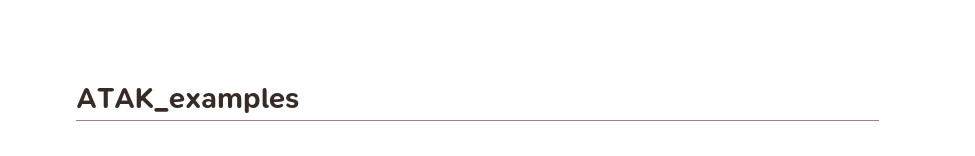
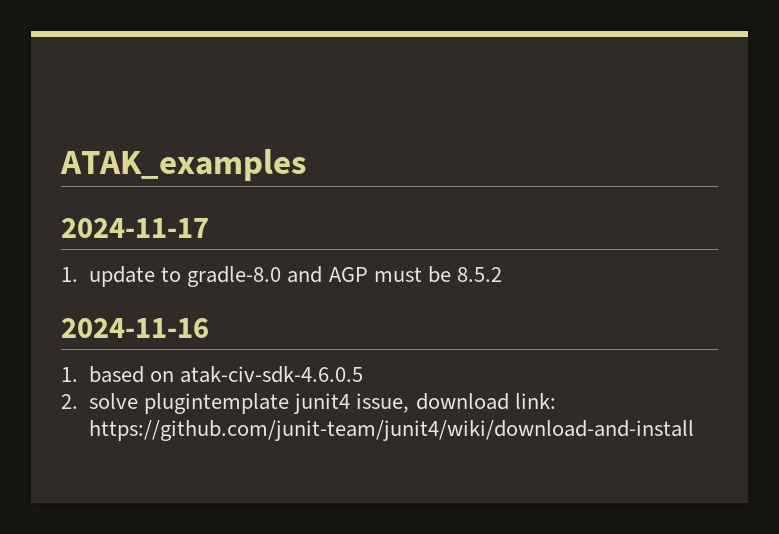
+ 2024-11-17
+ 1. update to gradle-8.0 and AGP must be 8.5.2
+ 2024-11-16
+ 1. based on atak-civ-sdk-4.6.0.5
+ 2. solve plugintemplate junit4 issue, download link: https://github.com/junit-team/junit4/wiki/download-and-install

